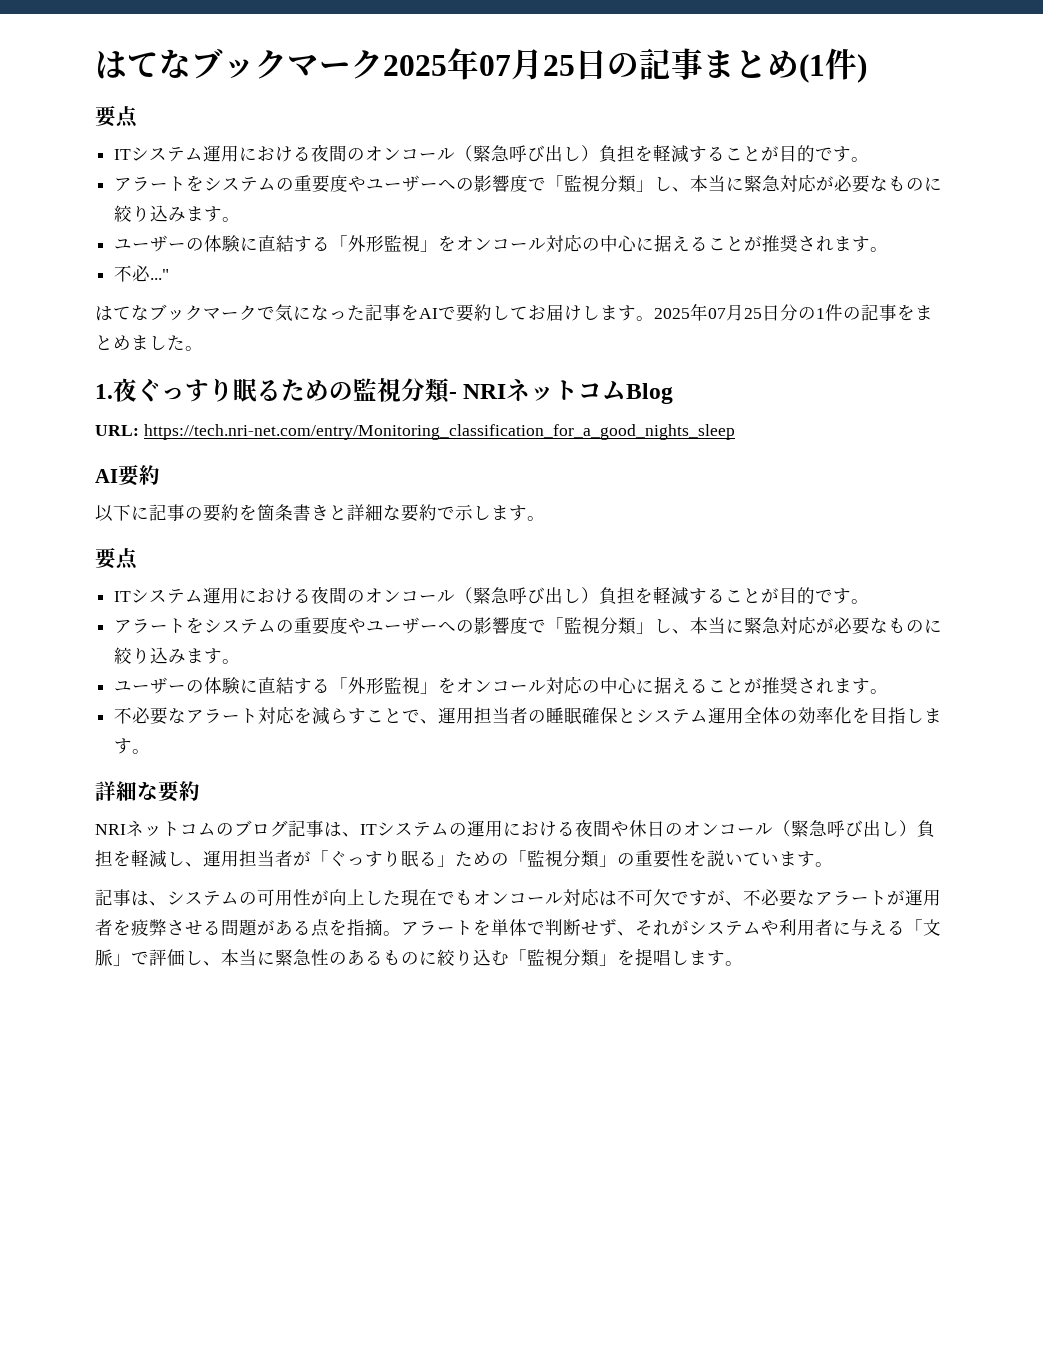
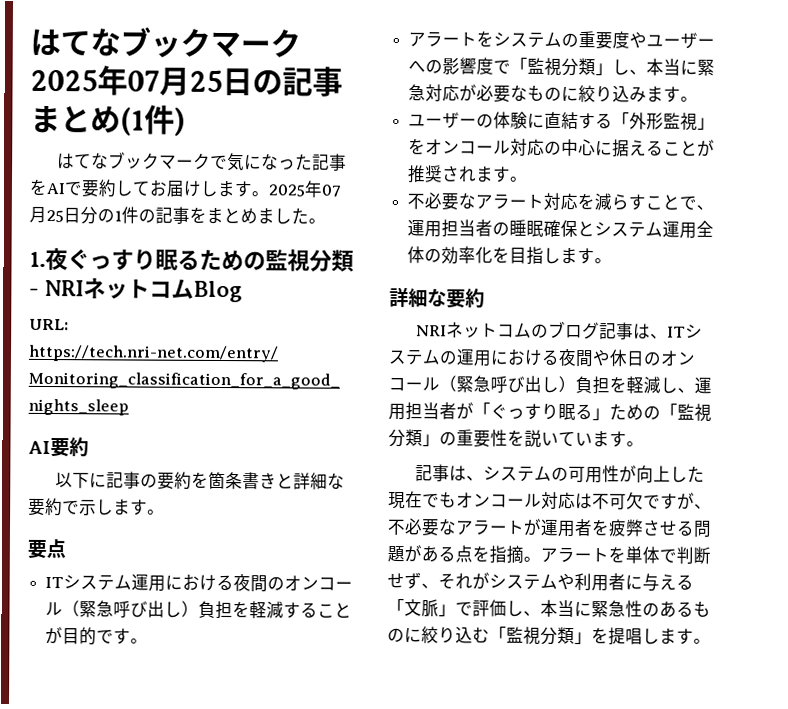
  はてなブックマーク2025年07月25日の記事まとめ(1件)
- 要点
- ITシステム運用における夜間のオンコール（緊急呼び出し）負担を軽減することが目的です。
- アラートをシステムの重要度やユーザーへの影響度で「監視分類」し、本当に緊急対応が必要なものに絞り込みます。
- ユーザーの体験に直結する「外形監視」をオンコール対応の中心に据えることが推奨されます。
- 不必..."

